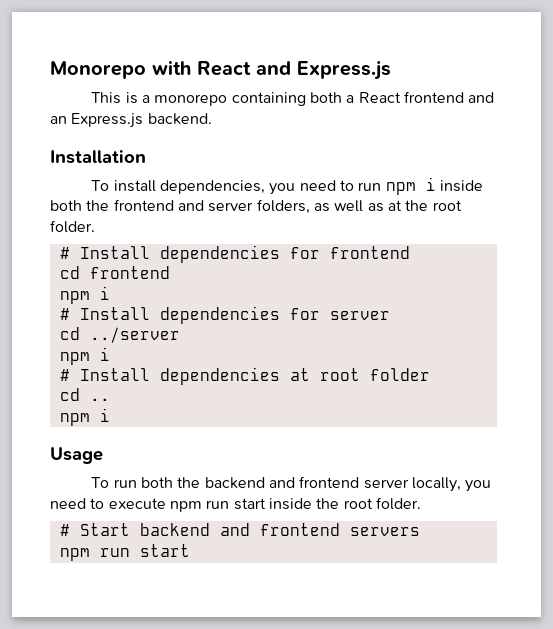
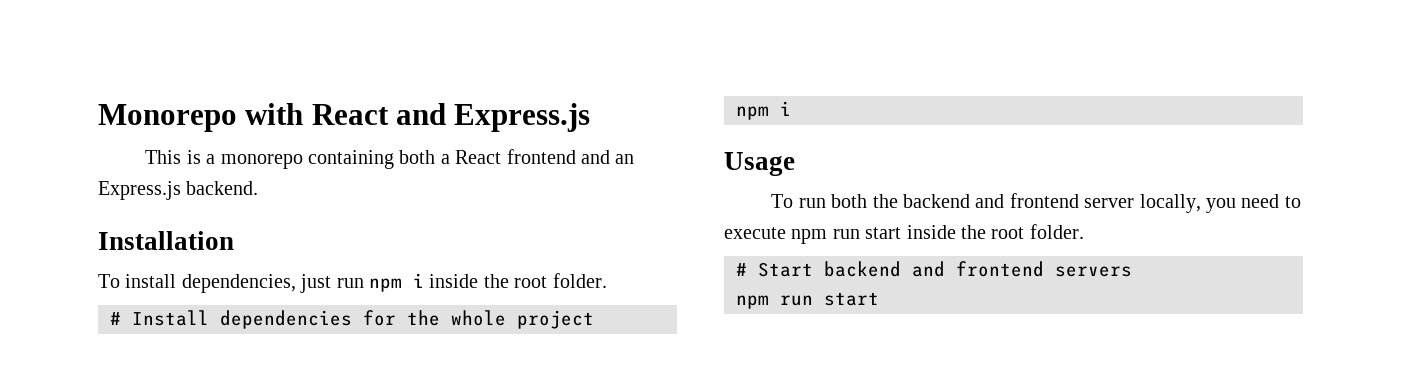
- To install dependencies, you need to run npm i inside both the frontend and server folders, as well as at the root folder.
+ To install dependencies, just run npm i inside the root folder.
- # Install dependencies for frontend
- cd frontend
- npm i
- # Install dependencies for server
- cd ../server
- npm i
- # Install dependencies at root folder
- cd ..
+ # Install dependencies for the whole project

